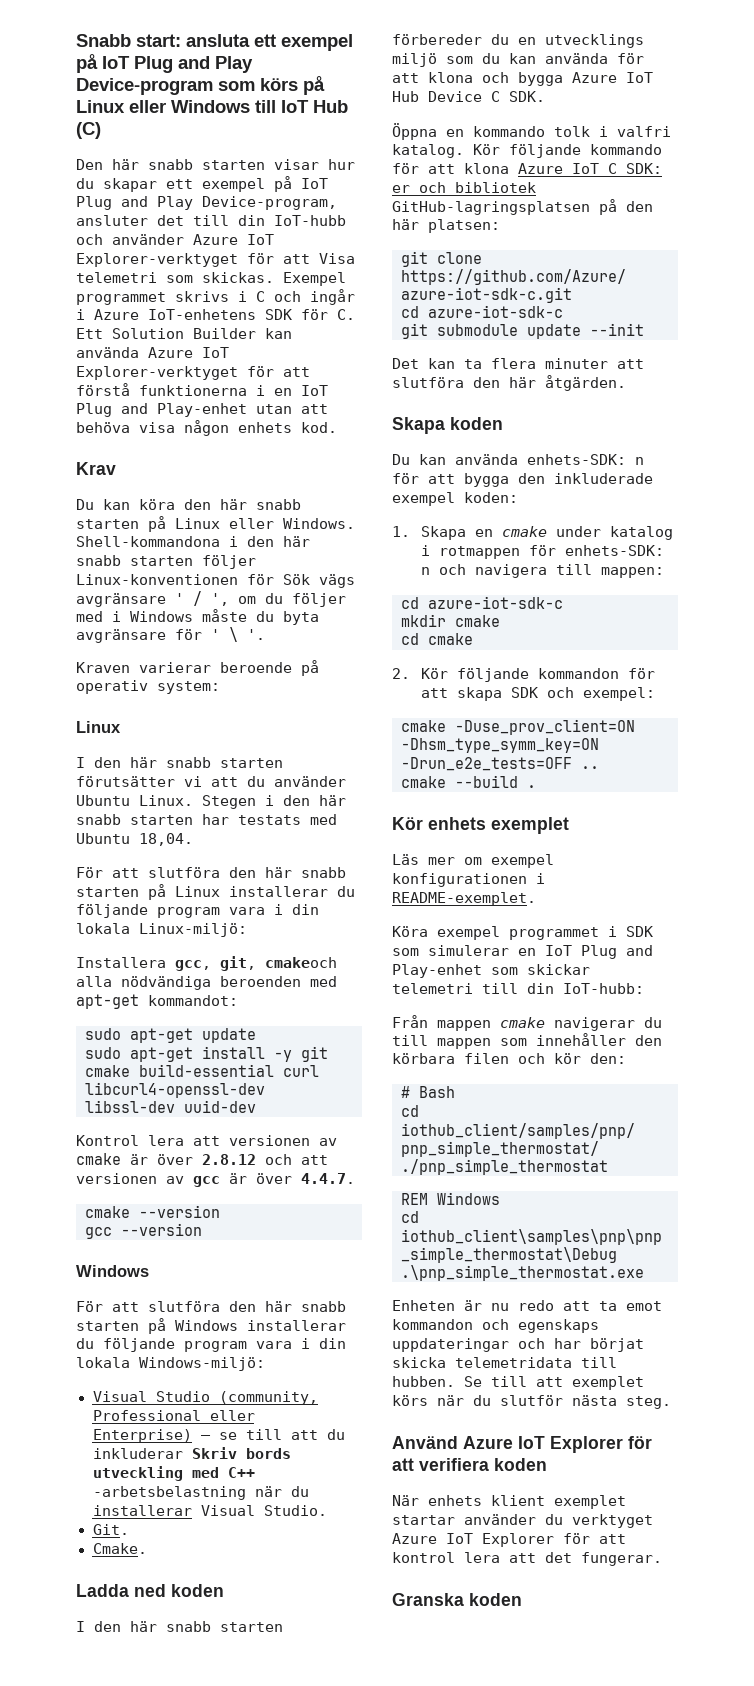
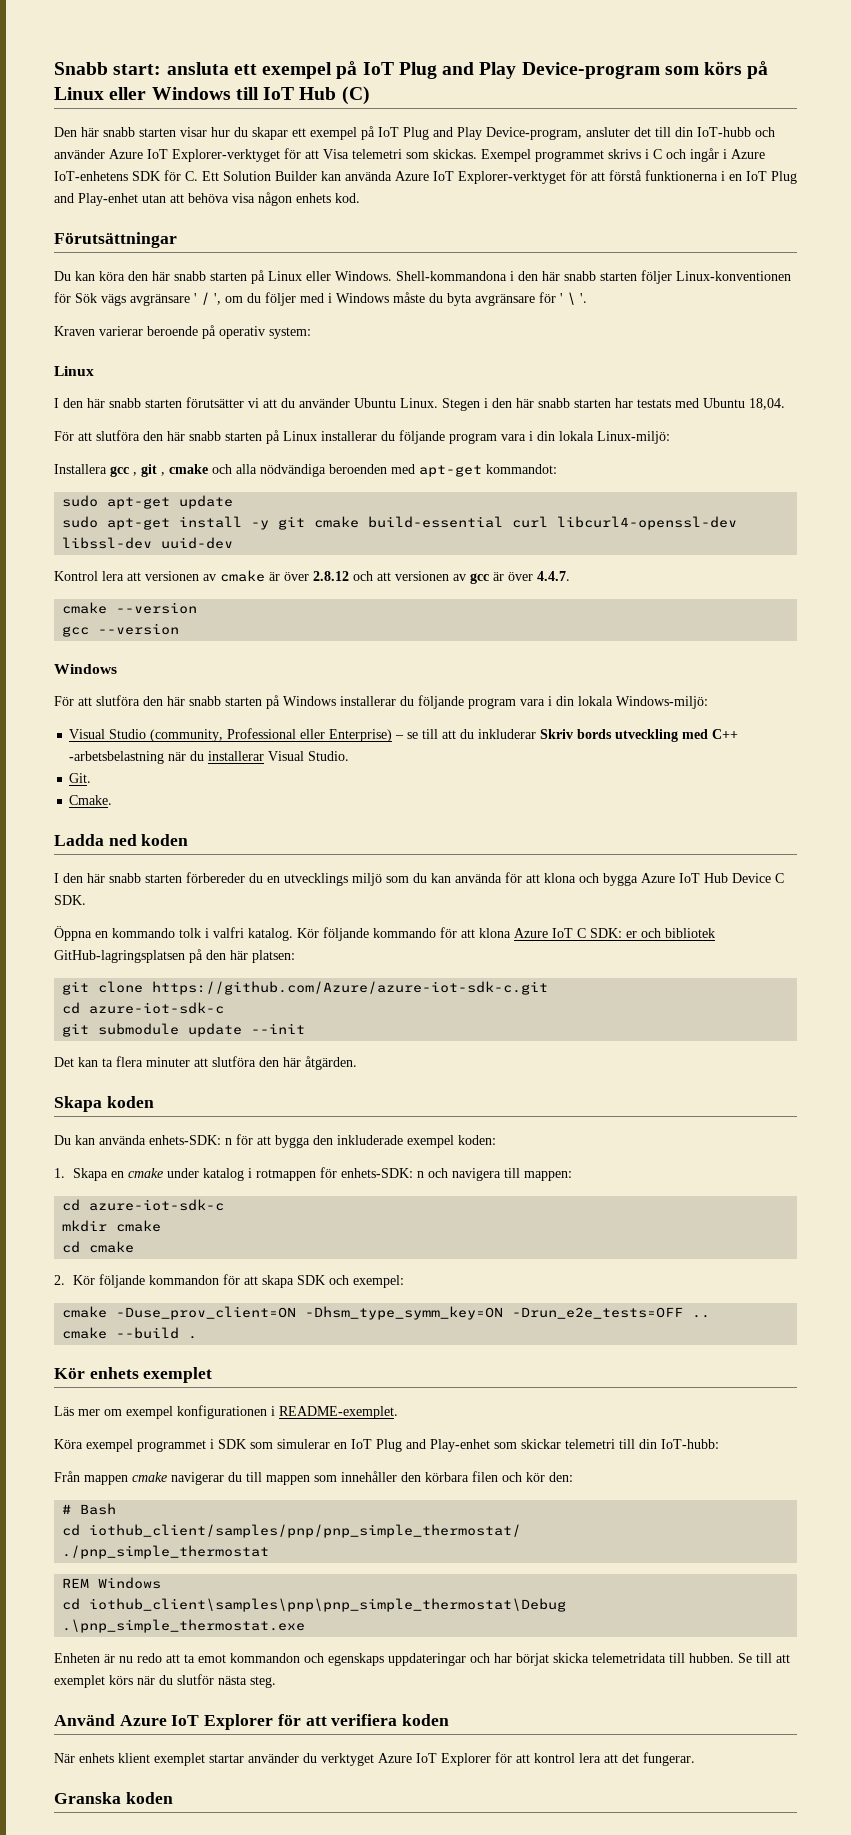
- Krav
+ Förutsättningar
- Installera gcc, git, cmakeoch alla nödvändiga beroenden med apt-get kommandot:
+ Installera gcc , git , cmake och alla nödvändiga beroenden med apt-get kommandot:

